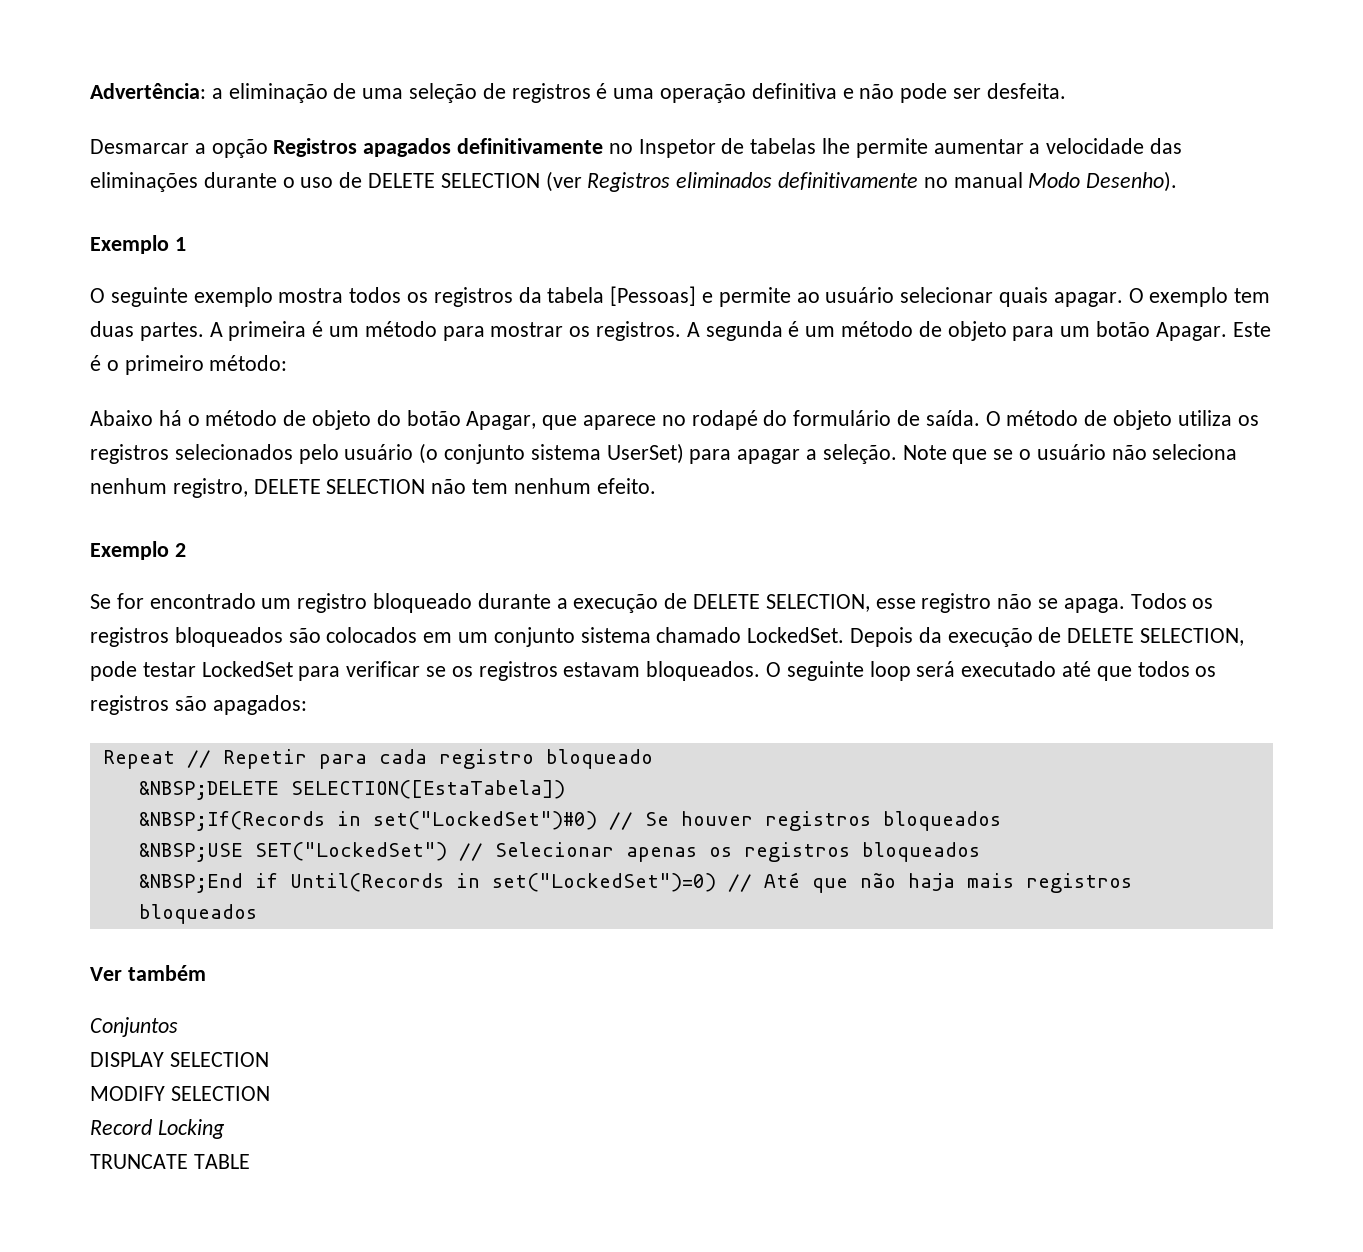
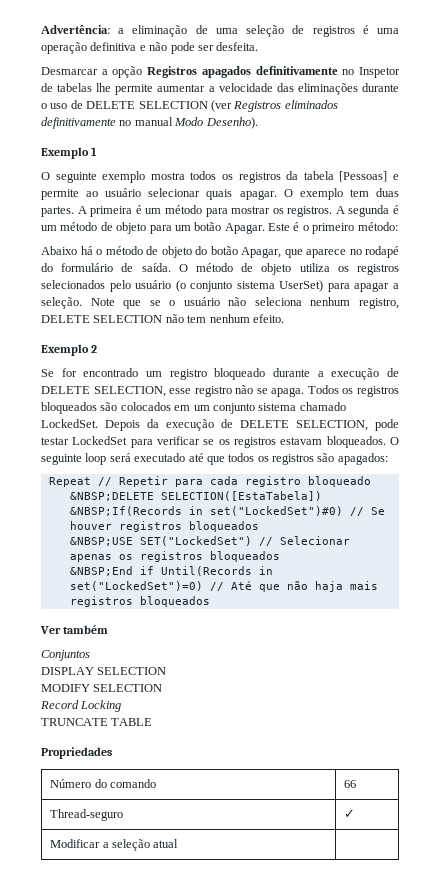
+ Propriedades
+ Número do comando | 66
+ Thread-seguro | ✓
+ Modificar a seleção atual |

